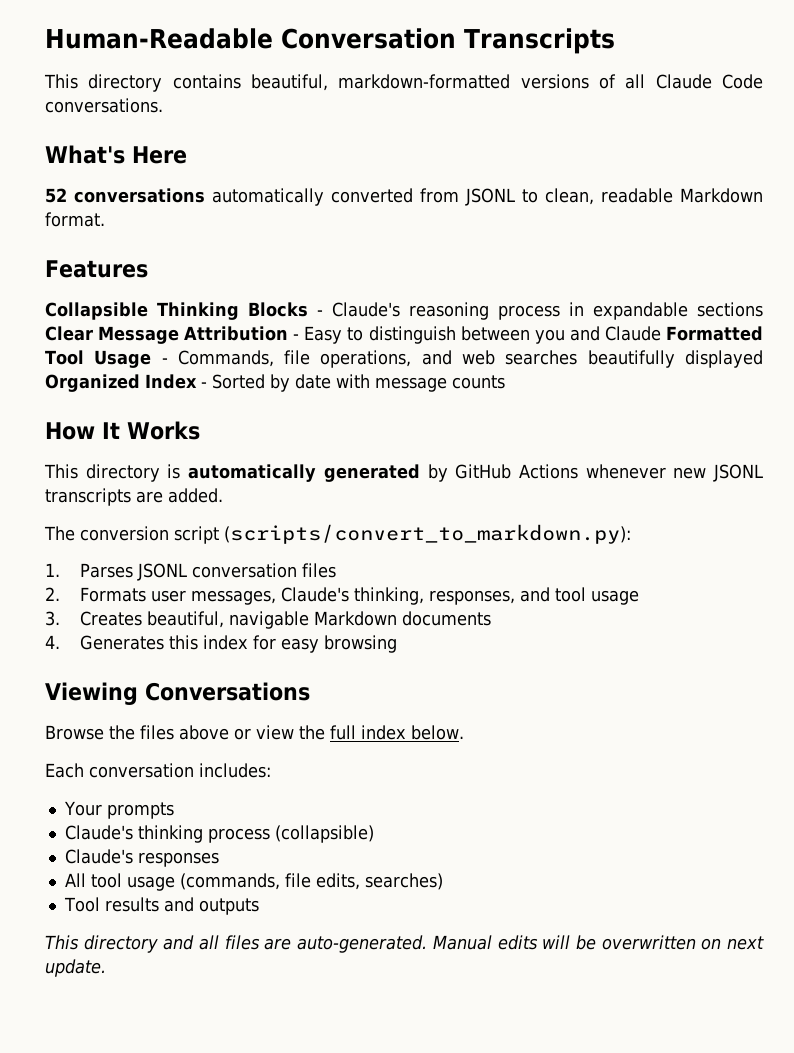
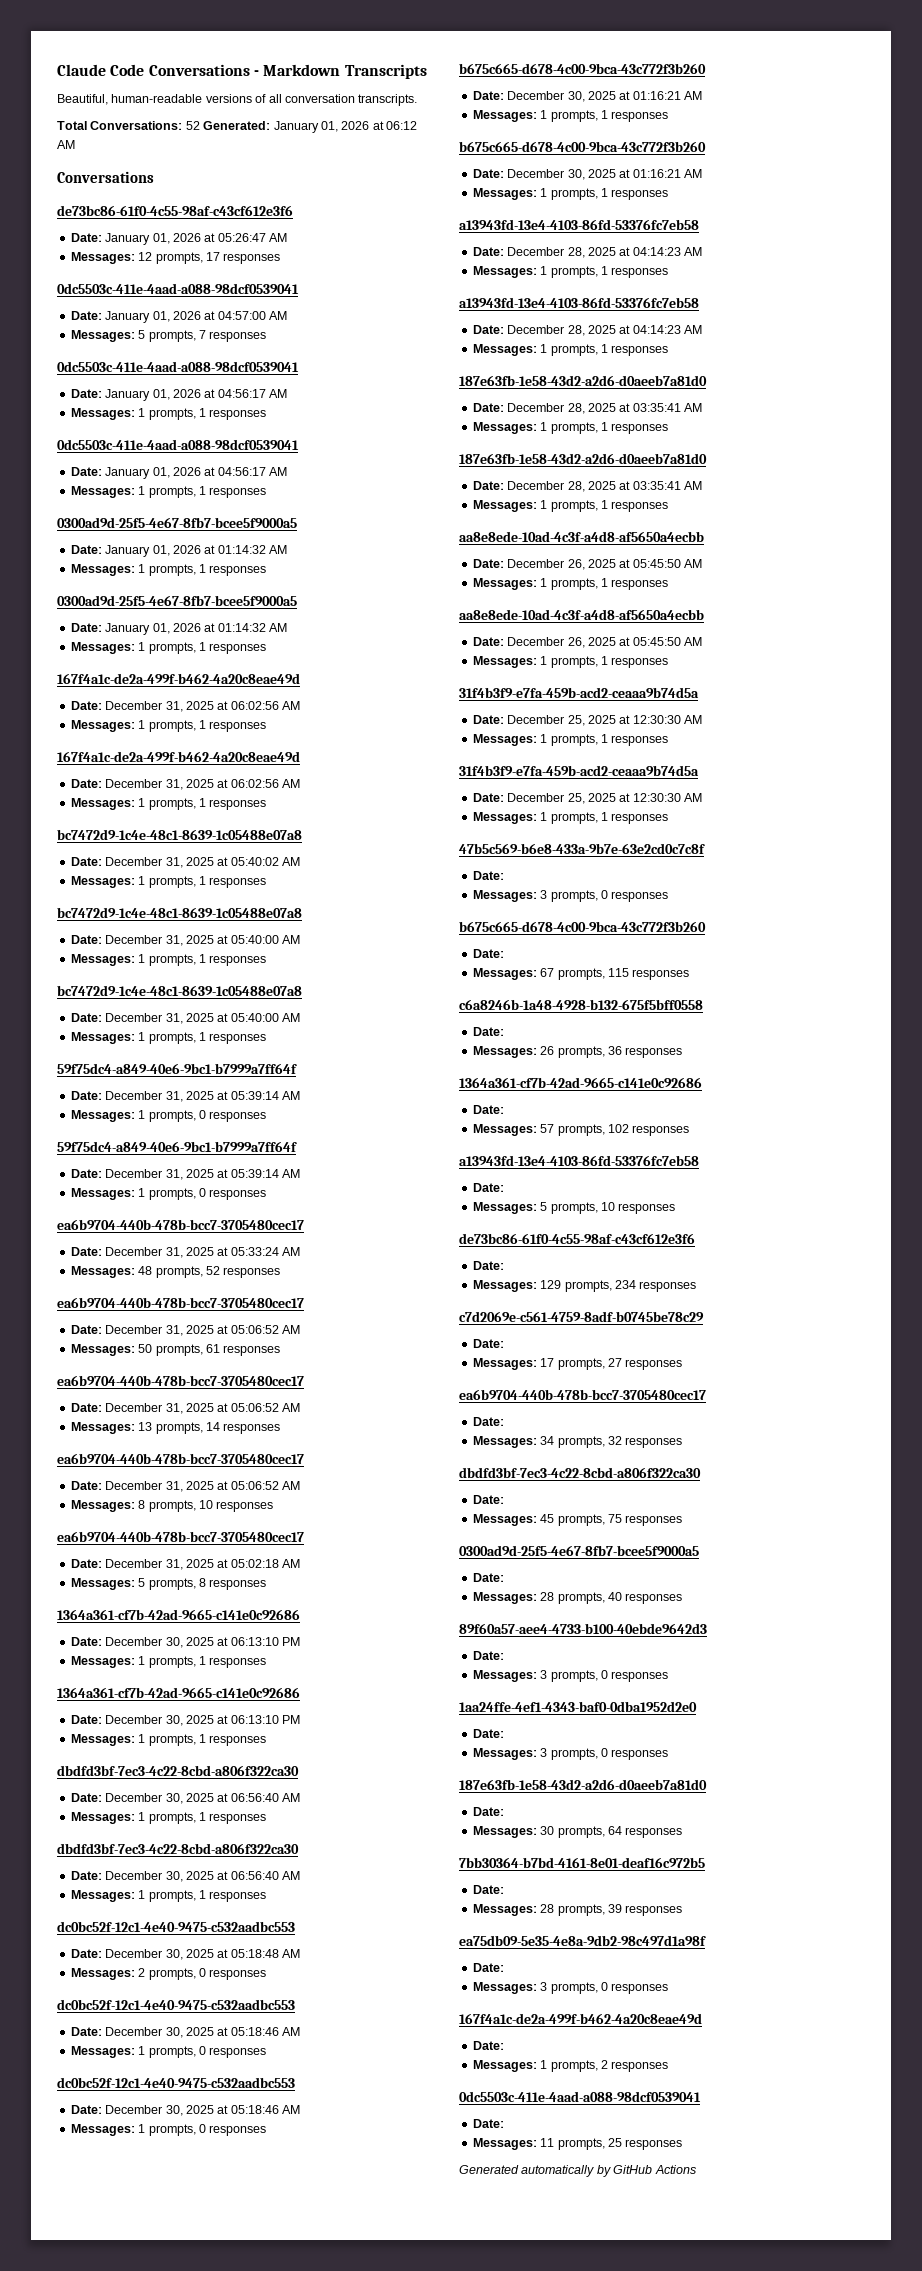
- Human-Readable Conversation Transcripts
- This directory contains beautiful, markdown-formatted versions of all Claude Code conversations.
- What's Here
- 52 conversations automatically converted from JSONL to clean, readable Markdown format.
- Features
- Collapsible Thinking Blocks - Claude's reasoning process in expandable sections Clear Message Attribution - Easy to distinguish between you and Claude Formatted Tool Usage - Commands, file operations, and web searches beautifully displayed Organized Index - Sorted by date with message counts
- How It Works
- This directory is automatically generated by GitHub Actions whenever new JSONL transcripts are added.
- The conversion script (scripts/convert_to_markdown.py):
- 1. Parses JSONL conversation files
- 2. Formats user messages, Claude's thinking, responses, and tool usage
- 3. Creates beautiful, navigable Markdown documents
- 4. Generates this index for easy browsing
- Viewing Conversations
- Browse the files above or view the full index below.
- Each conversation includes:
- Your prompts
- Claude's thinking process (collapsible)
- Claude's responses
- All tool usage (commands, file edits, searches)
- Tool results and outputs
- This directory and all files are auto-generated. Manual edits will be overwritten on next update.
+ Claude Code Conversations - Markdown Transcripts
+ Beautiful, human-readable versions of all conversation transcripts.
+ Total Conversations: 52 Generated: January 01, 2026 at 06:12 AM
+ Conversations
+ de73bc86-61f0-4c55-98af-c43cf612e3f6
+ Date: January 01, 2026 at 05:26:47 AM
+ Messages: 12 prompts, 17 responses
+ 0dc5503c-411e-4aad-a088-98dcf0539041
+ Date: January 01, 2026 at 04:57:00 AM
+ Messages: 5 prompts, 7 responses
+ 0dc5503c-411e-4aad-a088-98dcf0539041
+ Date: January 01, 2026 at 04:56:17 AM
+ Messages: 1 prompts, 1 responses
+ 0dc5503c-411e-4aad-a088-98dcf0539041
+ Date: January 01, 2026 at 04:56:17 AM
+ Messages: 1 prompts, 1 responses
+ 0300ad9d-25f5-4e67-8fb7-bcee5f9000a5
+ Date: January 01, 2026 at 01:14:32 AM
+ Messages: 1 prompts, 1 responses
+ 0300ad9d-25f5-4e67-8fb7-bcee5f9000a5
+ Date: January 01, 2026 at 01:14:32 AM
+ Messages: 1 prompts, 1 responses
+ 167f4a1c-de2a-499f-b462-4a20c8eae49d
+ Date: December 31, 2025 at 06:02:56 AM
+ Messages: 1 prompts, 1 responses
+ 167f4a1c-de2a-499f-b462-4a20c8eae49d
+ Date: December 31, 2025 at 06:02:56 AM
+ Messages: 1 prompts, 1 responses
+ bc7472d9-1c4e-48c1-8639-1c05488e07a8
+ Date: December 31, 2025 at 05:40:02 AM
+ Messages: 1 prompts, 1 responses
+ bc7472d9-1c4e-48c1-8639-1c05488e07a8
+ Date: December 31, 2025 at 05:40:00 AM
+ Messages: 1 prompts, 1 responses
+ bc7472d9-1c4e-48c1-8639-1c05488e07a8
+ Date: December 31, 2025 at 05:40:00 AM
+ Messages: 1 prompts, 1 responses
+ 59f75dc4-a849-40e6-9bc1-b7999a7ff64f
+ Date: December 31, 2025 at 05:39:14 AM
+ Messages: 1 prompts, 0 responses
+ 59f75dc4-a849-40e6-9bc1-b7999a7ff64f
+ Date: December 31, 2025 at 05:39:14 AM
+ Messages: 1 prompts, 0 responses
+ ea6b9704-440b-478b-bcc7-3705480cec17
+ Date: December 31, 2025 at 05:33:24 AM
+ Messages: 48 prompts, 52 responses
+ ea6b9704-440b-478b-bcc7-3705480cec17
+ Date: December 31, 2025 at 05:06:52 AM
+ Messages: 50 prompts, 61 responses
+ ea6b9704-440b-478b-bcc7-3705480cec17
+ Date: December 31, 2025 at 05:06:52 AM
+ Messages: 13 prompts, 14 responses
+ ea6b9704-440b-478b-bcc7-3705480cec17
+ Date: December 31, 2025 at 05:06:52 AM
+ Messages: 8 prompts, 10 responses
+ ea6b9704-440b-478b-bcc7-3705480cec17
+ Date: December 31, 2025 at 05:02:18 AM
+ Messages: 5 prompts, 8 responses
+ 1364a361-cf7b-42ad-9665-c141e0c92686
+ Date: December 30, 2025 at 06:13:10 PM
+ Messages: 1 prompts, 1 responses
+ 1364a361-cf7b-42ad-9665-c141e0c92686
+ Date: December 30, 2025 at 06:13:10 PM
+ Messages: 1 prompts, 1 responses
+ dbdfd3bf-7ec3-4c22-8cbd-a806f322ca30
+ Date: December 30, 2025 at 06:56:40 AM
+ Messages: 1 prompts, 1 responses
+ dbdfd3bf-7ec3-4c22-8cbd-a806f322ca30
+ Date: December 30, 2025 at 06:56:40 AM
+ Messages: 1 prompts, 1 responses
+ dc0bc52f-12c1-4e40-9475-c532aadbc553
+ Date: December 30, 2025 at 05:18:48 AM
+ Messages: 2 prompts, 0 responses
+ dc0bc52f-12c1-4e40-9475-c532aadbc553
+ Date: December 30, 2025 at 05:18:46 AM
+ Messages: 1 prompts, 0 responses
+ dc0bc52f-12c1-4e40-9475-c532aadbc553
+ Date: December 30, 2025 at 05:18:46 AM
+ Messages: 1 prompts, 0 responses
+ b675c665-d678-4c00-9bca-43c772f3b260
+ Date: December 30, 2025 at 01:16:21 AM
+ Messages: 1 prompts, 1 responses
+ b675c665-d678-4c00-9bca-43c772f3b260
+ Date: December 30, 2025 at 01:16:21 AM
+ Messages: 1 prompts, 1 responses
+ a13943fd-13e4-4103-86fd-53376fc7eb58
+ Date: December 28, 2025 at 04:14:23 AM
+ Messages: 1 prompts, 1 responses
+ a13943fd-13e4-4103-86fd-53376fc7eb58
+ Date: December 28, 2025 at 04:14:23 AM
+ Messages: 1 prompts, 1 responses
+ 187e63fb-1e58-43d2-a2d6-d0aeeb7a81d0
+ Date: December 28, 2025 at 03:35:41 AM
+ Messages: 1 prompts, 1 responses
+ 187e63fb-1e58-43d2-a2d6-d0aeeb7a81d0
+ Date: December 28, 2025 at 03:35:41 AM
+ Messages: 1 prompts, 1 responses
+ aa8e8ede-10ad-4c3f-a4d8-af5650a4ecbb
+ Date: December 26, 2025 at 05:45:50 AM
+ Messages: 1 prompts, 1 responses
+ aa8e8ede-10ad-4c3f-a4d8-af5650a4ecbb
+ Date: December 26, 2025 at 05:45:50 AM
+ Messages: 1 prompts, 1 responses
+ 31f4b3f9-e7fa-459b-acd2-ceaaa9b74d5a
+ Date: December 25, 2025 at 12:30:30 AM
+ Messages: 1 prompts, 1 responses
+ 31f4b3f9-e7fa-459b-acd2-ceaaa9b74d5a
+ Date: December 25, 2025 at 12:30:30 AM
+ Messages: 1 prompts, 1 responses
+ 47b5c569-b6e8-433a-9b7e-63e2cd0c7c8f
+ Date:
+ Messages: 3 prompts, 0 responses
+ b675c665-d678-4c00-9bca-43c772f3b260
+ Date:
+ Messages: 67 prompts, 115 responses
+ c6a8246b-1a48-4928-b132-675f5bff0558
+ Date:
+ Messages: 26 prompts, 36 responses
+ 1364a361-cf7b-42ad-9665-c141e0c92686
+ Date:
+ Messages: 57 prompts, 102 responses
+ a13943fd-13e4-4103-86fd-53376fc7eb58
+ Date:
+ Messages: 5 prompts, 10 responses
+ de73bc86-61f0-4c55-98af-c43cf612e3f6
+ Date:
+ Messages: 129 prompts, 234 responses
+ c7d2069e-c561-4759-8adf-b0745be78c29
+ Date:
+ Messages: 17 prompts, 27 responses
+ ea6b9704-440b-478b-bcc7-3705480cec17
+ Date:
+ Messages: 34 prompts, 32 responses
+ dbdfd3bf-7ec3-4c22-8cbd-a806f322ca30
+ Date:
+ Messages: 45 prompts, 75 responses
+ 0300ad9d-25f5-4e67-8fb7-bcee5f9000a5
+ Date:
+ Messages: 28 prompts, 40 responses
+ 89f60a57-aee4-4733-b100-40ebde9642d3
+ Date:
+ Messages: 3 prompts, 0 responses
+ 1aa24ffe-4ef1-4343-baf0-0dba1952d2e0
+ Date:
+ Messages: 3 prompts, 0 responses
+ 187e63fb-1e58-43d2-a2d6-d0aeeb7a81d0
+ Date:
+ Messages: 30 prompts, 64 responses
+ 7bb30364-b7bd-4161-8e01-deaf16c972b5
+ Date:
+ Messages: 28 prompts, 39 responses
+ ea75db09-5e35-4e8a-9db2-98c497d1a98f
+ Date:
+ Messages: 3 prompts, 0 responses
+ 167f4a1c-de2a-499f-b462-4a20c8eae49d
+ Date:
+ Messages: 1 prompts, 2 responses
+ 0dc5503c-411e-4aad-a088-98dcf0539041
+ Date:
+ Messages: 11 prompts, 25 responses
+ Generated automatically by GitHub Actions

